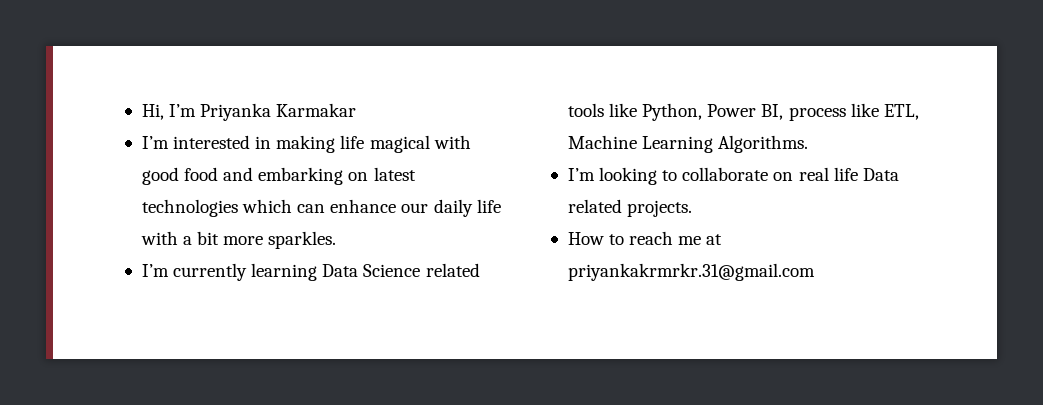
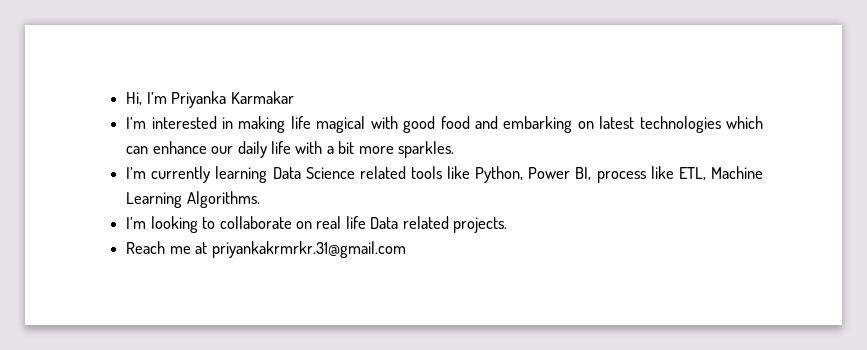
- How to reach me at priyankakrmrkr.31@gmail.com
+ Reach me at priyankakrmrkr.31@gmail.com

